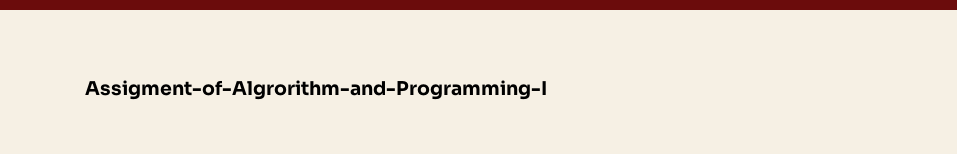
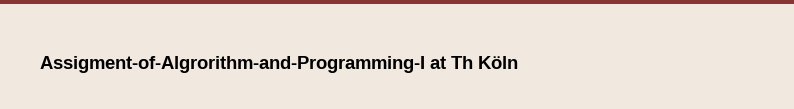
- Assigment-of-Algrorithm-and-Programming-I
+ Assigment-of-Algrorithm-and-Programming-I at Th Köln

